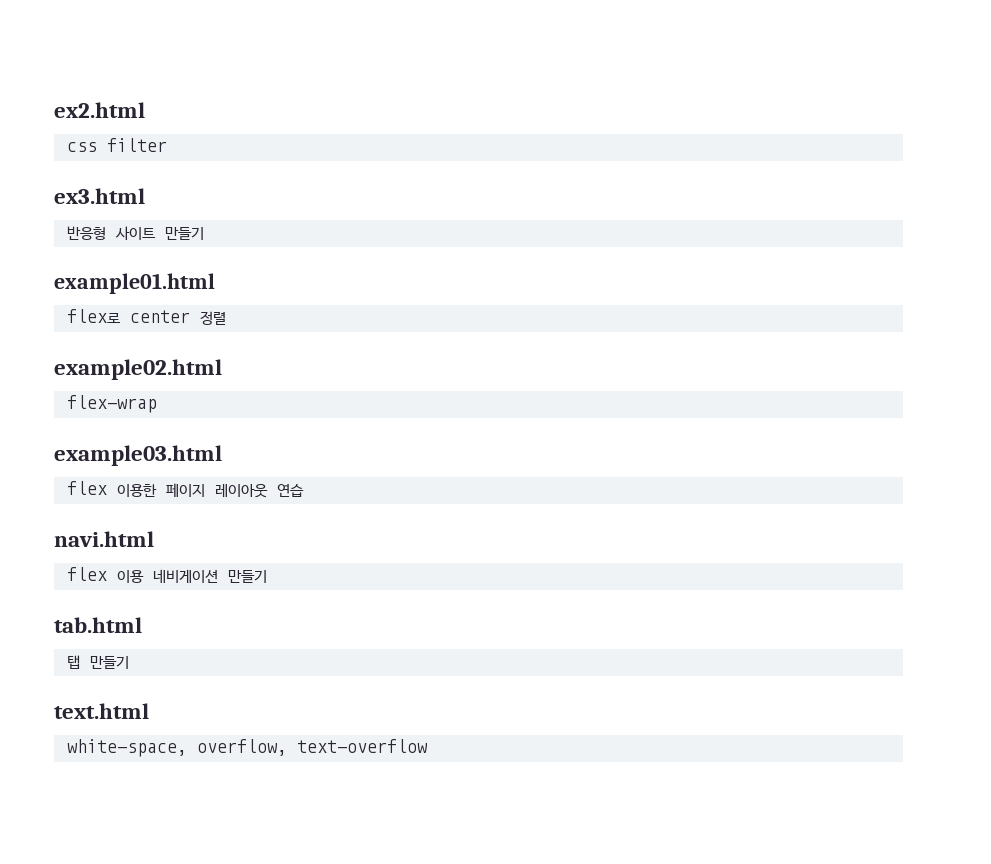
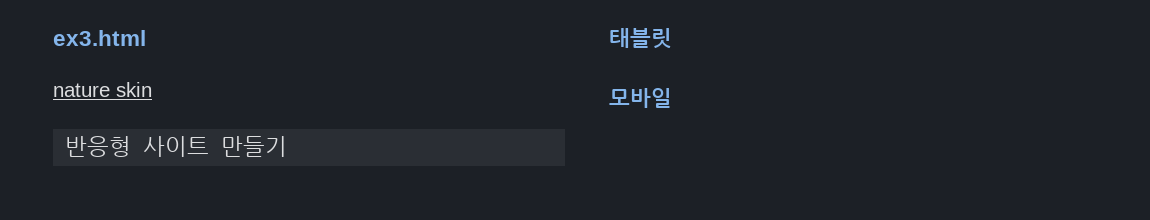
- ex2.html
- css filter
  ex3.html
+ nature skin
- example01.html
- flex로 center 정렬
- example02.html
- flex-wrap
- example03.html
- flex 이용한 페이지 레이아웃 연습
- navi.html
- flex 이용 네비게이션 만들기
- tab.html
- 탭 만들기
- text.html
- white-space, overflow, text-overflow
+ 태블릿
+ 모바일

